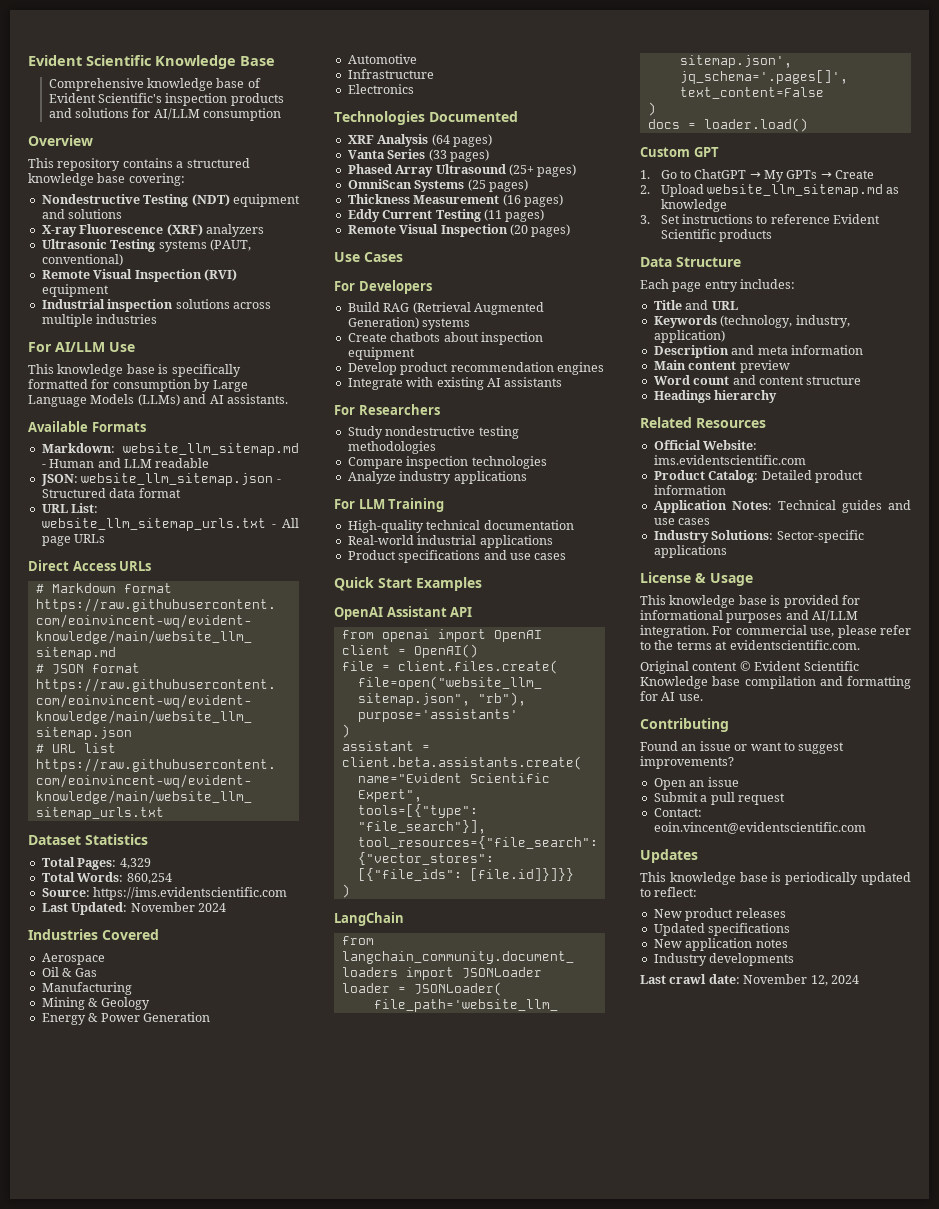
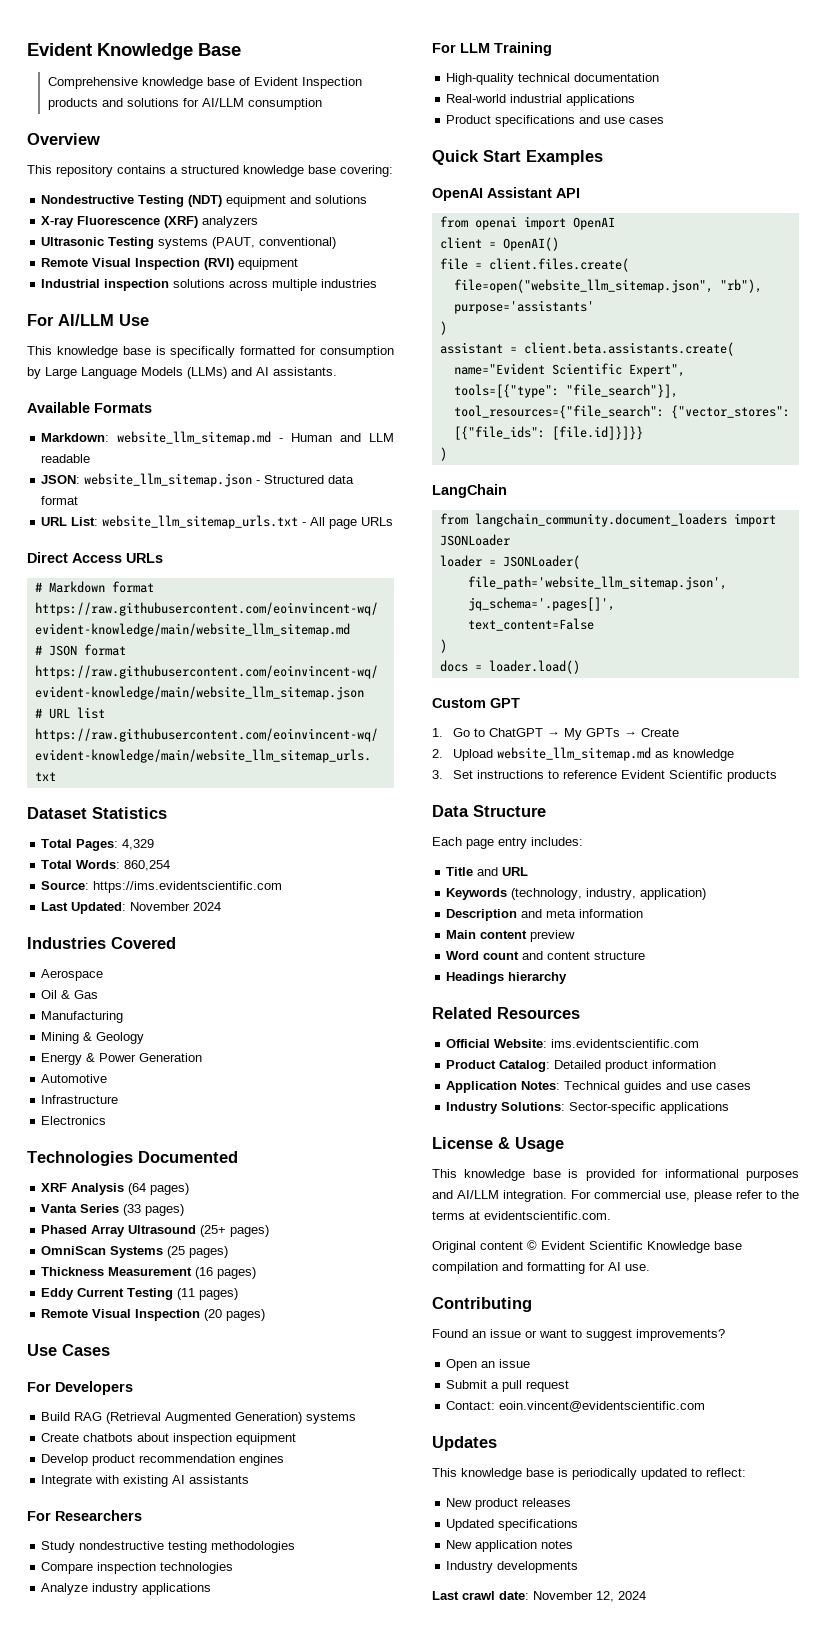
- Evident Scientific Knowledge Base
+ Evident Knowledge Base
- Comprehensive knowledge base of Evident Scientific's inspection products and solutions for AI/LLM consumption
+ Comprehensive knowledge base of Evident Inspection products and solutions for AI/LLM consumption

